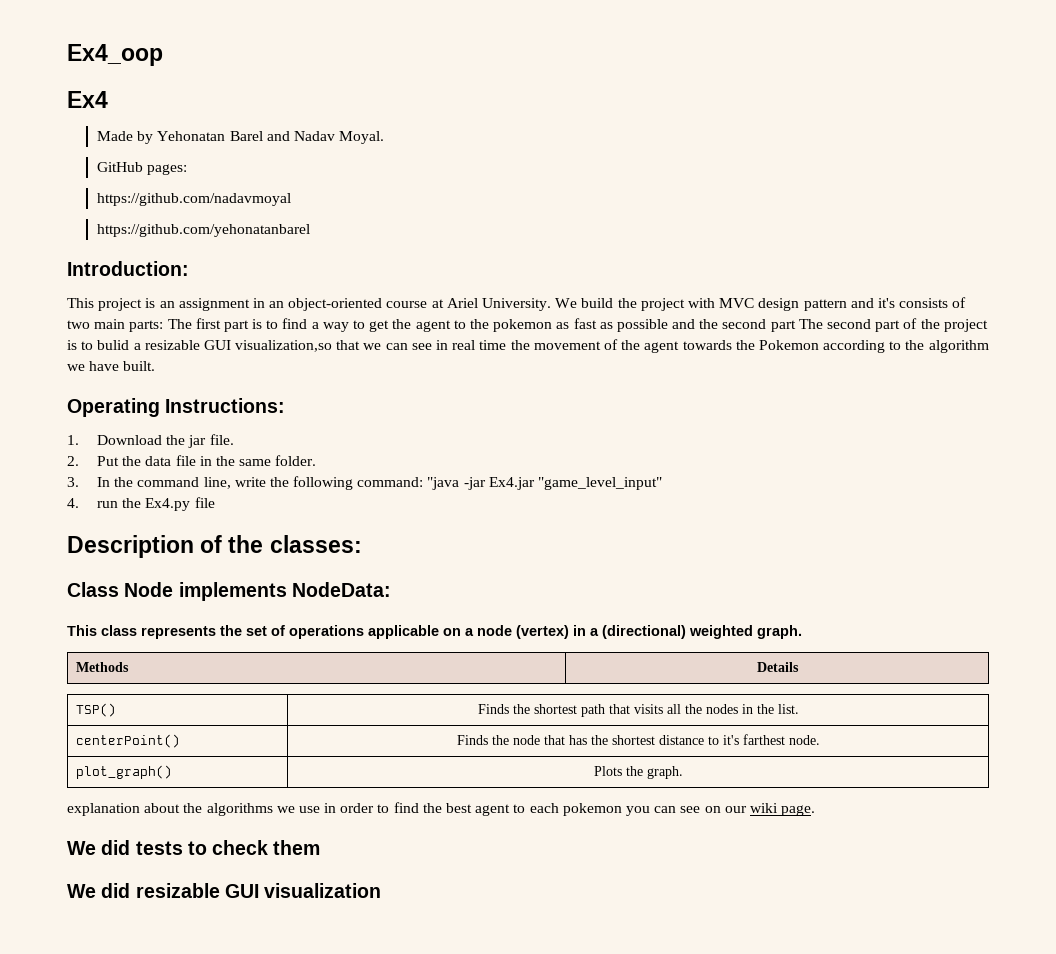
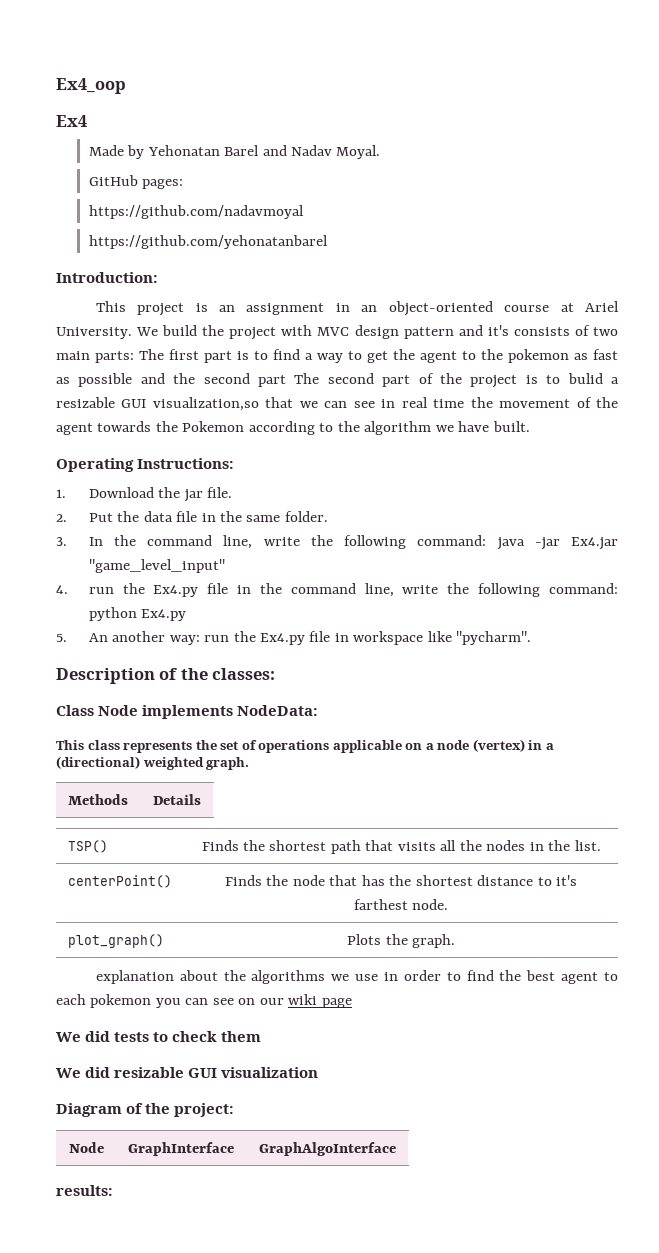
- 3. In the command line, write the following command: "java -jar Ex4.jar "game_level_input"
+ 3. In the command line, write the following command: java -jar Ex4.jar "game_level_input"
- 4. run the Ex4.py file
+ 4. run the Ex4.py file in the command line, write the following command: python Ex4.py
+ 5. An another way: run the Ex4.py file in workspace like "pycharm".
- explanation about the algorithms we use in order to find the best agent to each pokemon you can see on our wiki page.
+ explanation about the algorithms we use in order to find the best agent to each pokemon you can see on our wiki page
+ Diagram of the project:
+ Node | GraphInterface | GraphAlgoInterface
+ results:

